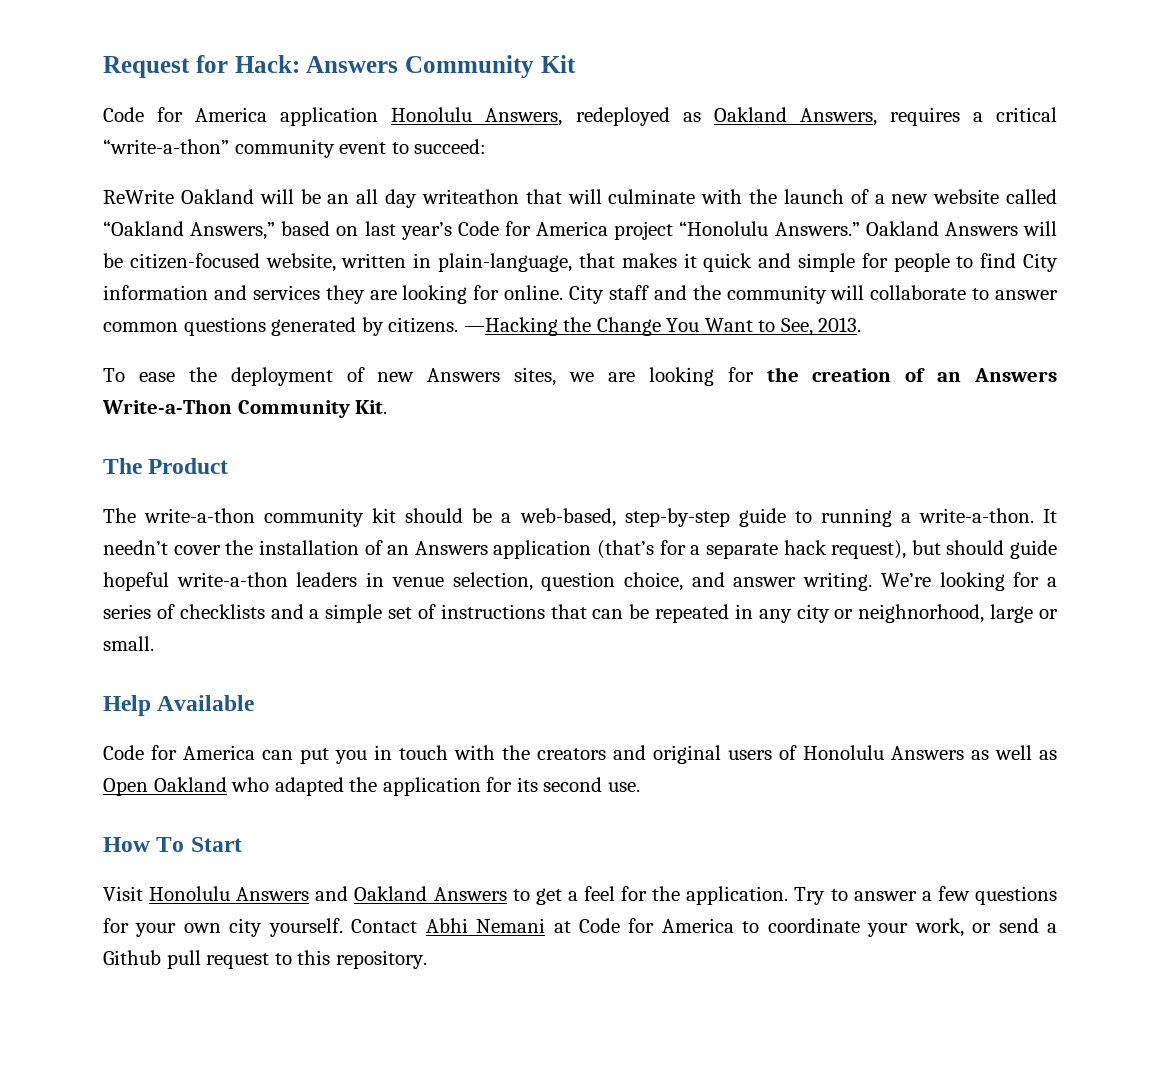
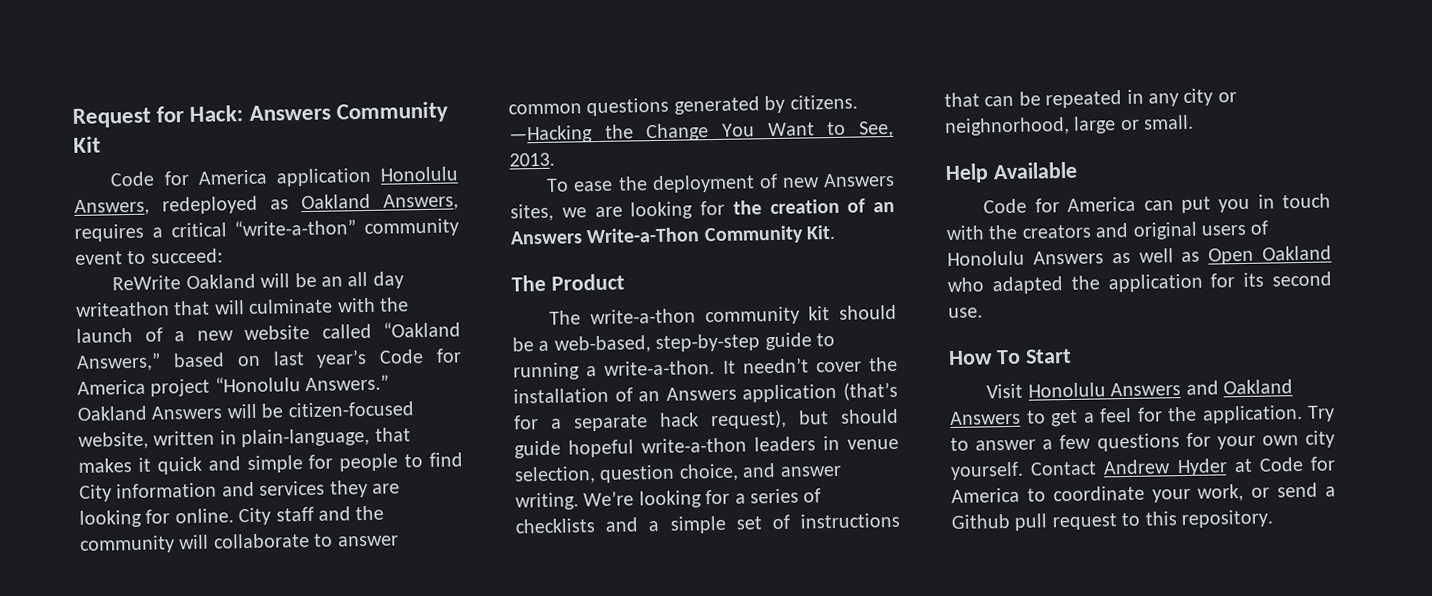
- Contact Abhi Nemani at Code for America to coordinate your work, or send a Github pull request to this repository.
+ Contact Andrew Hyder at Code for America to coordinate your work, or send a Github pull request to this repository.

